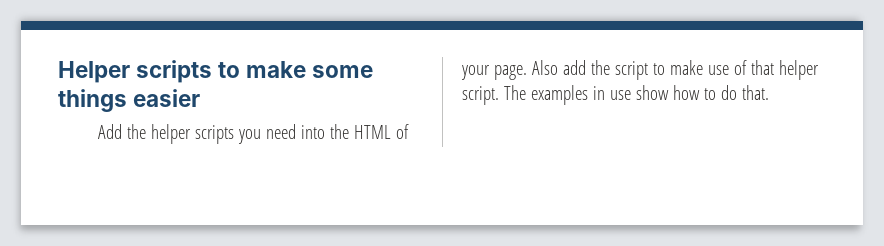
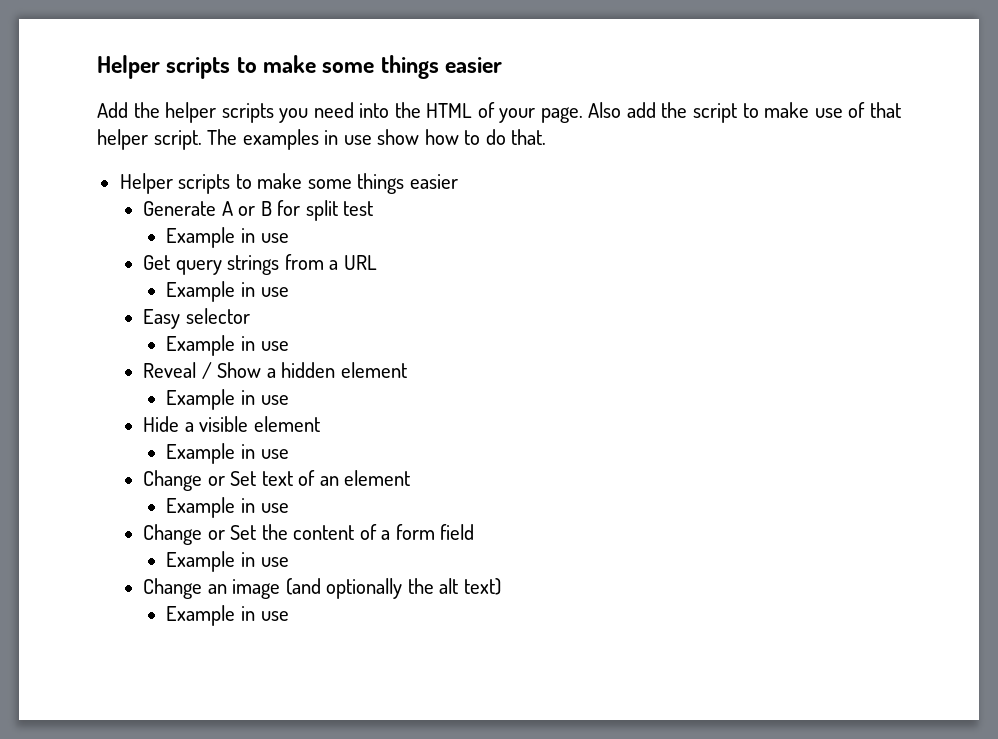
  The examples in use show how to do that.
+ Helper scripts to make some things easier
+ Generate A or B for split test
+ Example in use
+ Get query strings from a URL
+ Example in use
+ Easy selector
+ Example in use
+ Reveal / Show a hidden element
+ Example in use
+ Hide a visible element
+ Example in use
+ Change or Set text of an element
+ Example in use
+ Change or Set the content of a form field
+ Example in use
+ Change an image (and optionally the alt text)
+ Example in use

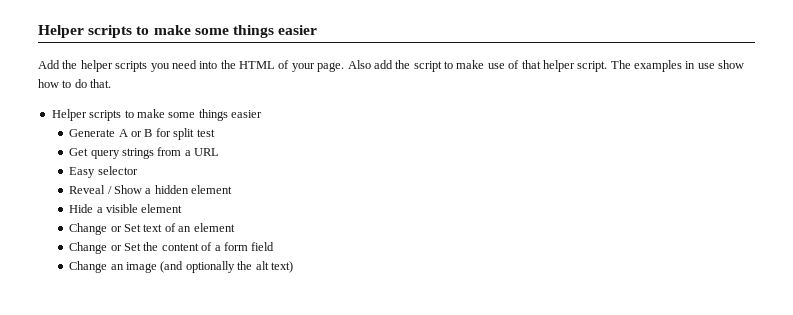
  Generate A or B for split test
- Example in use
  Get query strings from a URL
- Example in use
  Easy selector
- Example in use
  Reveal / Show a hidden element
- Example in use
  Hide a visible element
- Example in use
  Change or Set text of an element
- Example in use
  Change or Set the content of a form field
- Example in use
  Change an image (and optionally the alt text)
- Example in use

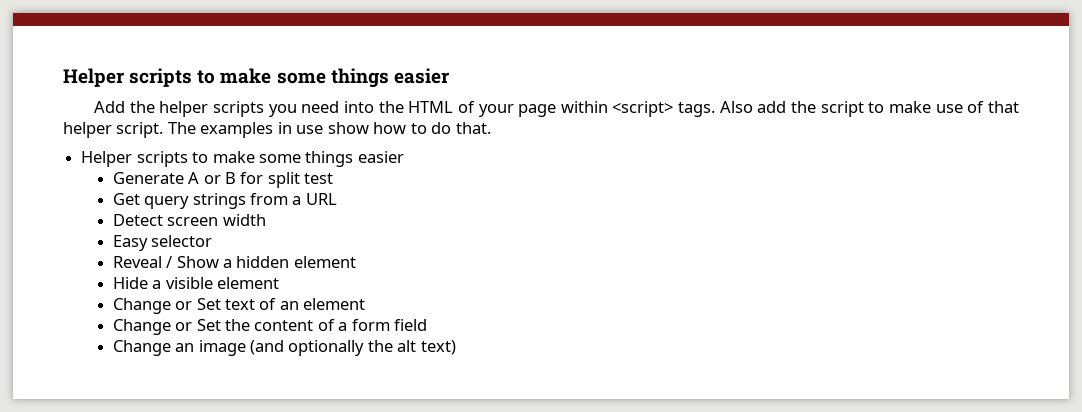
- Add the helper scripts you need into the HTML of your page.
+ Add the helper scripts you need into the HTML of your page within <script> tags.
+ Detect screen width

